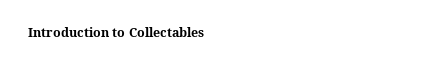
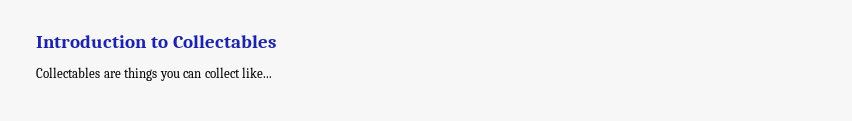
+ Collectables are things you can collect like...

